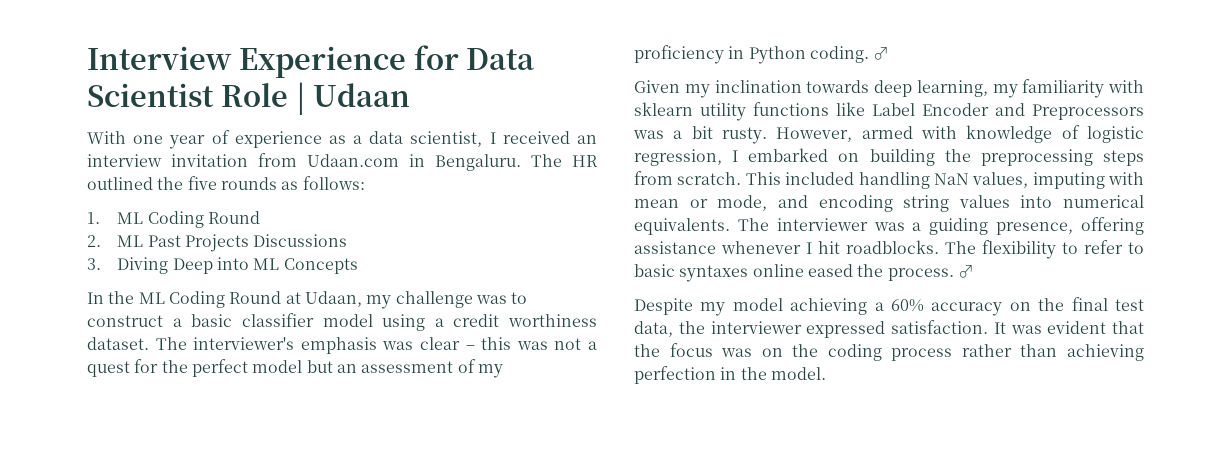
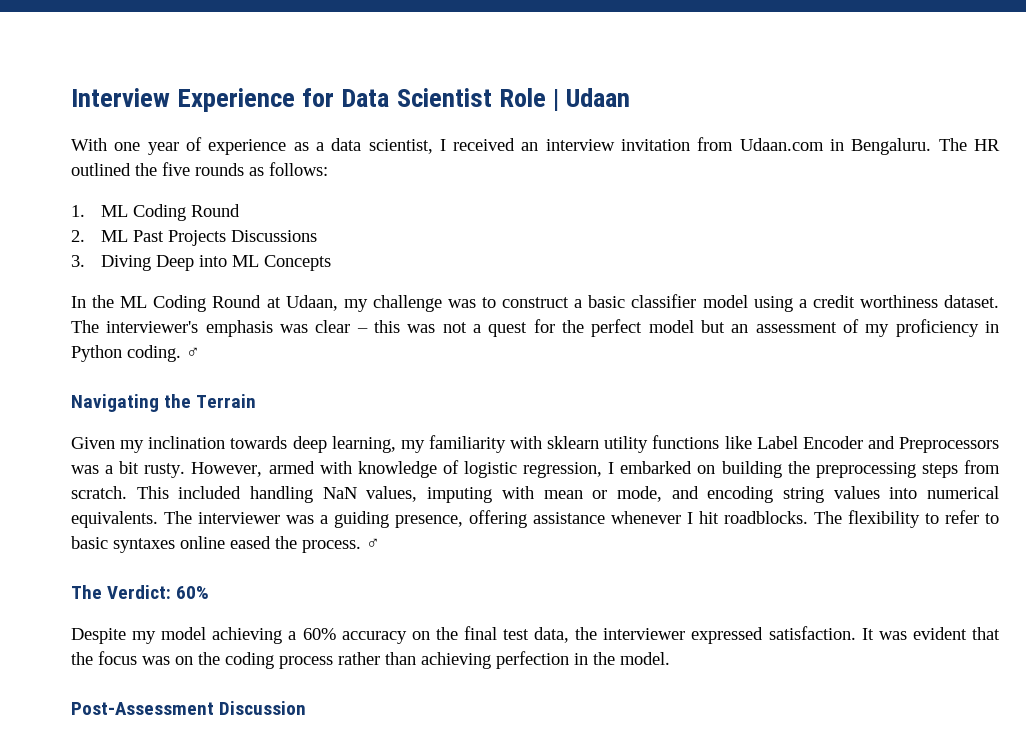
+ Navigating the Terrain
+ The Verdict: 60%
+ Post-Assessment Discussion

